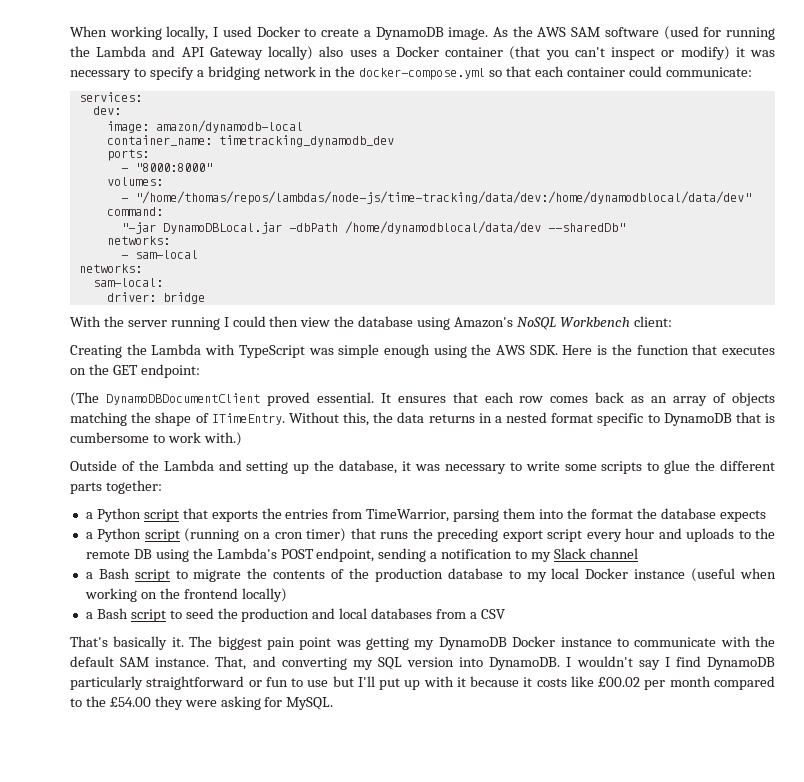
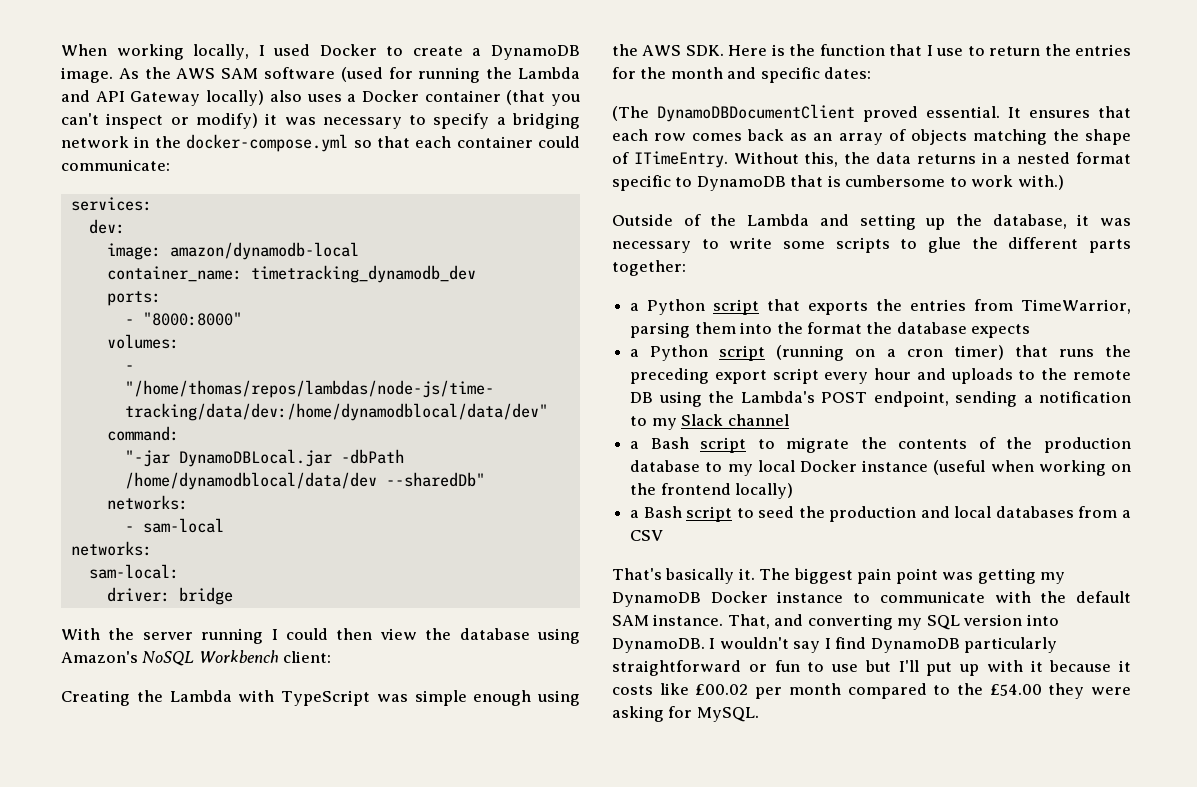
- Creating the Lambda with TypeScript was simple enough using the AWS SDK. Here is the function that executes on the GET endpoint:
+ Creating the Lambda with TypeScript was simple enough using the AWS SDK. Here is the function that I use to return the entries for the month and specific dates:

